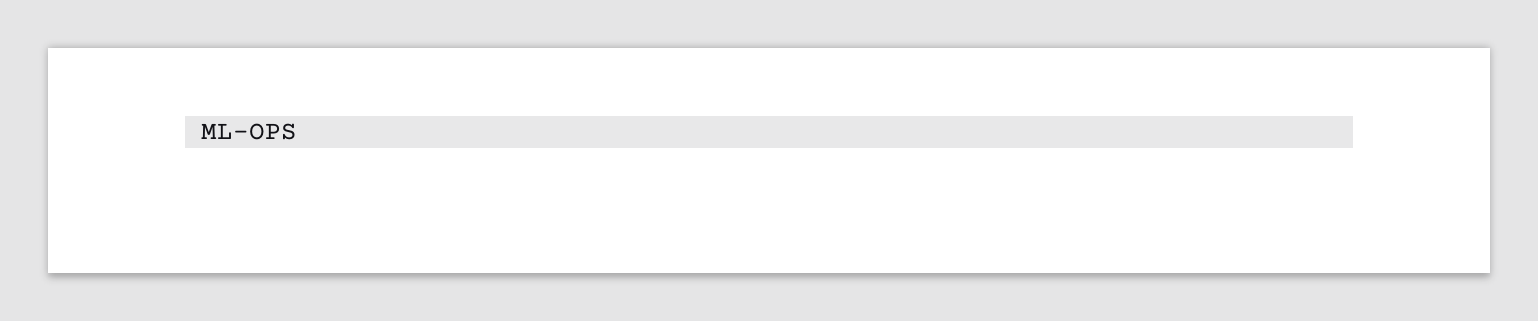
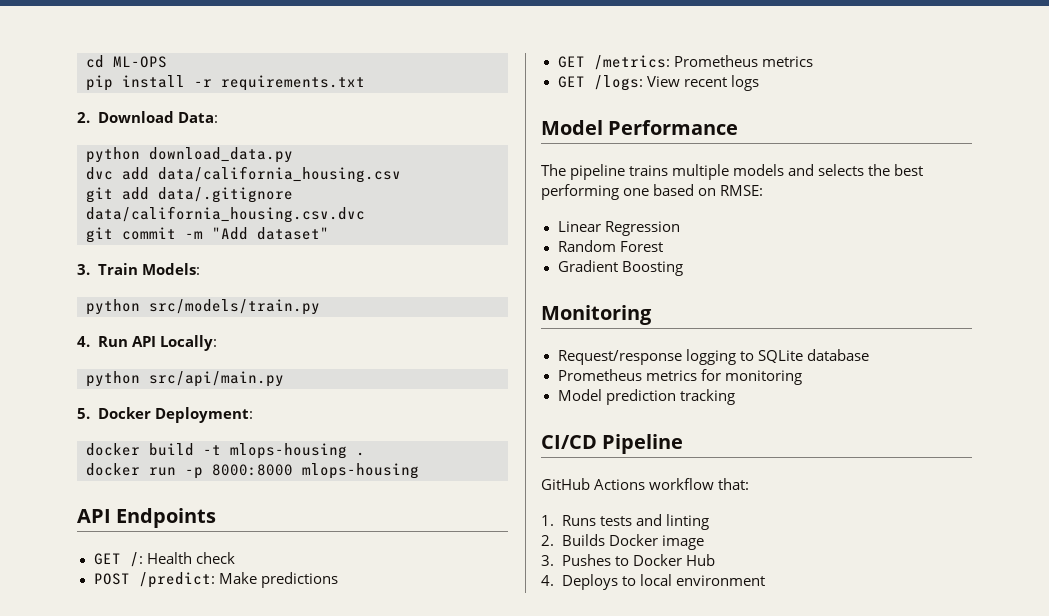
- ML-OPS
+ cd ML-OPS
+ pip install -r requirements.txt
+ 2. Download Data:
+ python download_data.py
+ dvc add data/california_housing.csv
+ git add data/.gitignore data/california_housing.csv.dvc
+ git commit -m "Add dataset"
+ 3. Train Models:
+ python src/models/train.py
+ 4. Run API Locally:
+ python src/api/main.py
+ 5. Docker Deployment:
+ docker build -t mlops-housing .
+ docker run -p 8000:8000 mlops-housing
+ API Endpoints
+ GET /: Health check
+ POST /predict: Make predictions
+ GET /metrics: Prometheus metrics
+ GET /logs: View recent logs
+ Model Performance
+ The pipeline trains multiple models and selects the best performing one based on RMSE:
+ Linear Regression
+ Random Forest
+ Gradient Boosting
+ Monitoring
+ Request/response logging to SQLite database
+ Prometheus metrics for monitoring
+ Model prediction tracking
+ CI/CD Pipeline
+ GitHub Actions workflow that:
+ 1. Runs tests and linting
+ 2. Builds Docker image
+ 3. Pushes to Docker Hub
+ 4. Deploys to local environment

